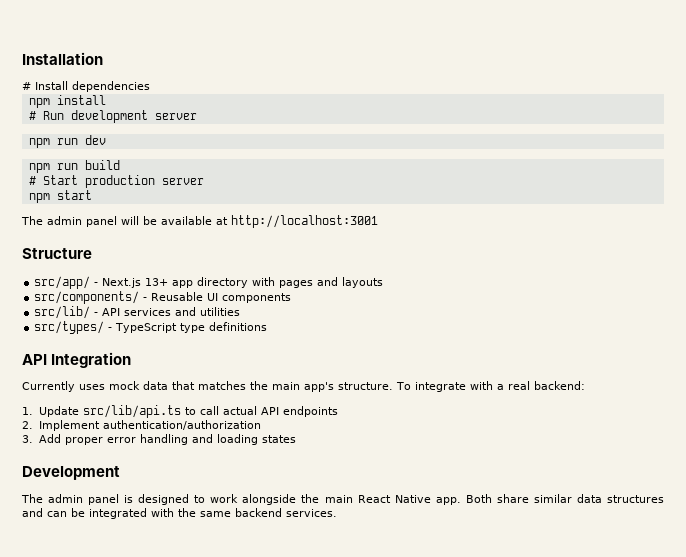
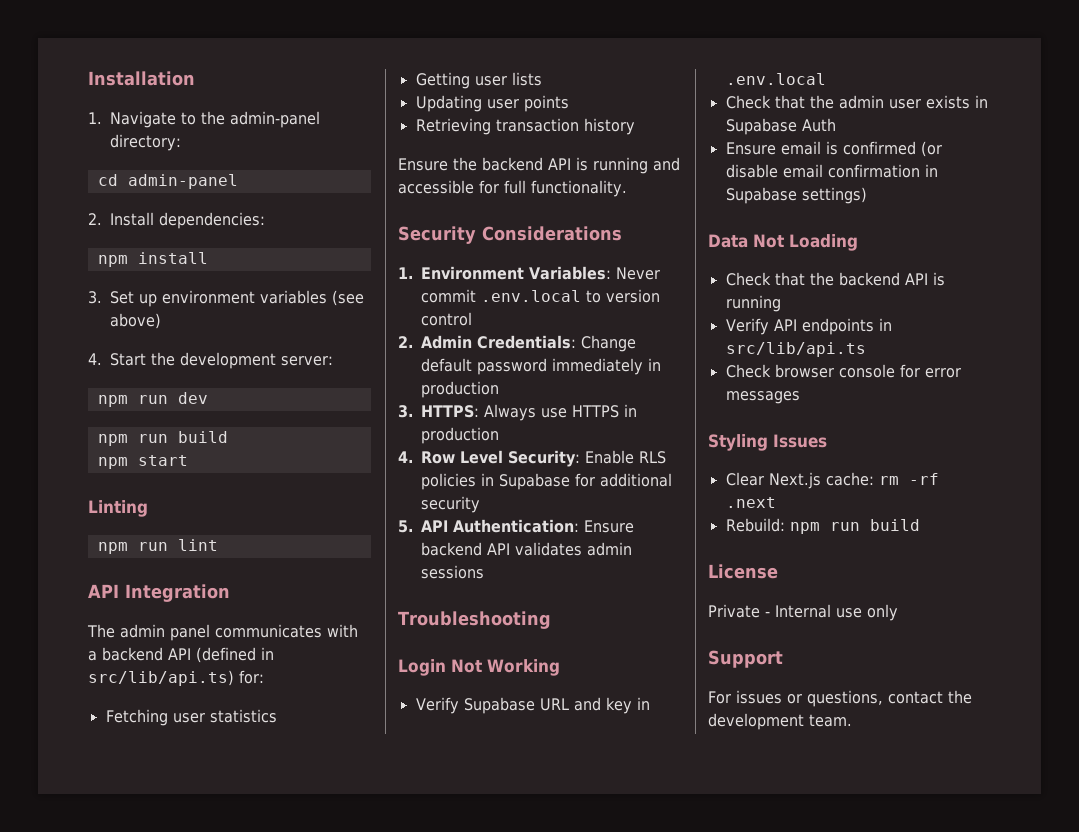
- # Install dependencies
+ 1. Navigate to the admin-panel directory:
+ cd admin-panel
+ 2. Install dependencies:
  npm install
- # Run development server
+ 3. Set up environment variables (see above)
+ 4. Start the development server:
- # Start production server
  npm start
- The admin panel will be available at http://localhost:3001
- Structure
- src/app/ - Next.js 13+ app directory with pages and layouts
- src/components/ - Reusable UI components
- src/lib/ - API services and utilities
- src/types/ - TypeScript type definitions
+ Linting
+ npm run lint
  API Integration
- Currently uses mock data that matches the main app's structure. To integrate with a real backend:
- 1. Update src/lib/api.ts to call actual API endpoints
- 2. Implement authentication/authorization
- 3. Add proper error handling and loading states
- Development
- The admin panel is designed to work alongside the main React Native app. Both share similar data structures and can be integrated with the same backend services.
+ The admin panel communicates with a backend API (defined in src/lib/api.ts) for:
+ Fetching user statistics
+ Getting user lists
+ Updating user points
+ Retrieving transaction history
+ Ensure the backend API is running and accessible for full functionality.
+ Security Considerations
+ 1. Environment Variables: Never commit .env.local to version control
+ 2. Admin Credentials: Change default password immediately in production
+ 3. HTTPS: Always use HTTPS in production
+ 4. Row Level Security: Enable RLS policies in Supabase for additional security
+ 5. API Authentication: Ensure backend API validates admin sessions
+ Troubleshooting
+ Login Not Working
+ Verify Supabase URL and key in .env.local
+ Check that the admin user exists in Supabase Auth
+ Ensure email is confirmed (or disable email confirmation in Supabase settings)
+ Data Not Loading
+ Check that the backend API is running
+ Verify API endpoints in src/lib/api.ts
+ Check browser console for error messages
+ Styling Issues
+ Clear Next.js cache: rm -rf .next
+ Rebuild: npm run build
+ License
+ Private - Internal use only
+ Support
+ For issues or questions, contact the development team.

